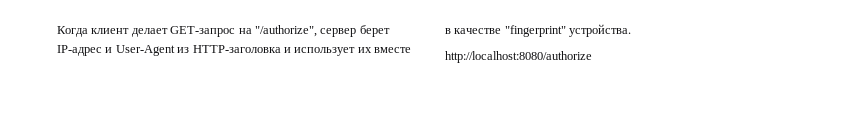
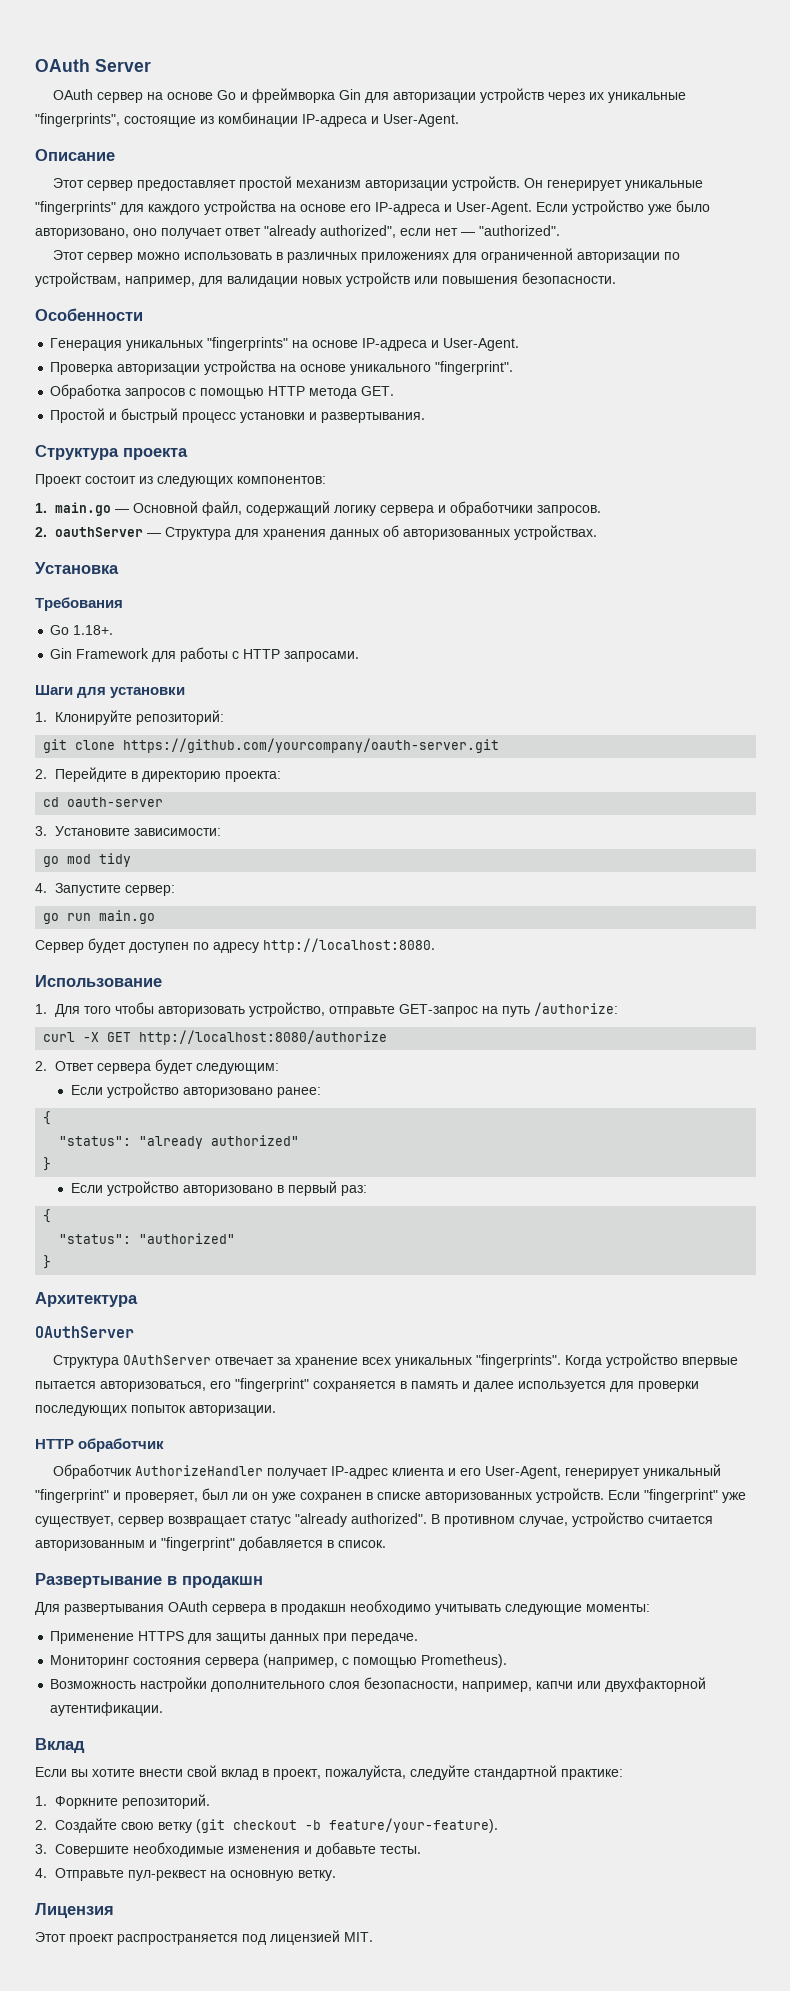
- Когда клиент делает GET-запрос на "/authorize", сервер берет IP-адрес и User-Agent из HTTP-заголовка и использует их вместе в качестве "fingerprint" устройства.
- http://localhost:8080/authorize
+ OAuth Server
+ OAuth сервер на основе Go и фреймворка Gin для авторизации устройств через их уникальные "fingerprints", состоящие из комбинации IP-адреса и User-Agent.
+ Описание
+ Этот сервер предоставляет простой механизм авторизации устройств. Он генерирует уникальные "fingerprints" для каждого устройства на основе его IP-адреса и User-Agent. Если устройство уже было авторизовано, оно получает ответ "already authorized", если нет — "authorized".
+ Этот сервер можно использовать в различных приложениях для ограниченной авторизации по устройствам, например, для валидации новых устройств или повышения безопасности.
+ Особенности
+ Генерация уникальных "fingerprints" на основе IP-адреса и User-Agent.
+ Проверка авторизации устройства на основе уникального "fingerprint".
+ Обработка запросов с помощью HTTP метода GET.
+ Простой и быстрый процесс установки и развертывания.
+ Структура проекта
+ Проект состоит из следующих компонентов:
+ 1. main.go — Основной файл, содержащий логику сервера и обработчики запросов.
+ 2. oauthServer — Структура для хранения данных об авторизованных устройствах.
+ Установка
+ Требования
+ Go 1.18+.
+ Gin Framework для работы с HTTP запросами.
+ Шаги для установки
+ 1. Клонируйте репозиторий:
+ git clone https://github.com/yourcompany/oauth-server.git
+ 2. Перейдите в директорию проекта:
+ cd oauth-server
+ 3. Установите зависимости:
+ go mod tidy
+ 4. Запустите сервер:
+ go run main.go
+ Сервер будет доступен по адресу http://localhost:8080.
+ Использование
+ 1. Для того чтобы авторизовать устройство, отправьте GET-запрос на путь /authorize:
+ curl -X GET http://localhost:8080/authorize
+ 2. Ответ сервера будет следующим:
+ Если устройство авторизовано ранее:
+ {
+ "status": "already authorized"
+ }
+ Если устройство авторизовано в первый раз:
+ {
+ "status": "authorized"
+ }
+ Архитектура
+ OAuthServer
+ Структура OAuthServer отвечает за хранение всех уникальных "fingerprints". Когда устройство впервые пытается авторизоваться, его "fingerprint" сохраняется в память и далее используется для проверки последующих попыток авторизации.
+ HTTP обработчик
+ Обработчик AuthorizeHandler получает IP-адрес клиента и его User-Agent, генерирует уникальный "fingerprint" и проверяет, был ли он уже сохранен в списке авторизованных устройств. Если "fingerprint" уже существует, сервер возвращает статус "already authorized". В противном случае, устройство считается авторизованным и "fingerprint" добавляется в список.
+ Развертывание в продакшн
+ Для развертывания OAuth сервера в продакшн необходимо учитывать следующие моменты:
+ Применение HTTPS для защиты данных при передаче.
+ Мониторинг состояния сервера (например, с помощью Prometheus).
+ Возможность настройки дополнительного слоя безопасности, например, капчи или двухфакторной аутентификации.
+ Вклад
+ Если вы хотите внести свой вклад в проект, пожалуйста, следуйте стандартной практике:
+ 1. Форкните репозиторий.
+ 2. Создайте свою ветку (git checkout -b feature/your-feature).
+ 3. Совершите необходимые изменения и добавьте тесты.
+ 4. Отправьте пул-реквест на основную ветку.
+ Лицензия
+ Этот проект распространяется под лицензией MIT.

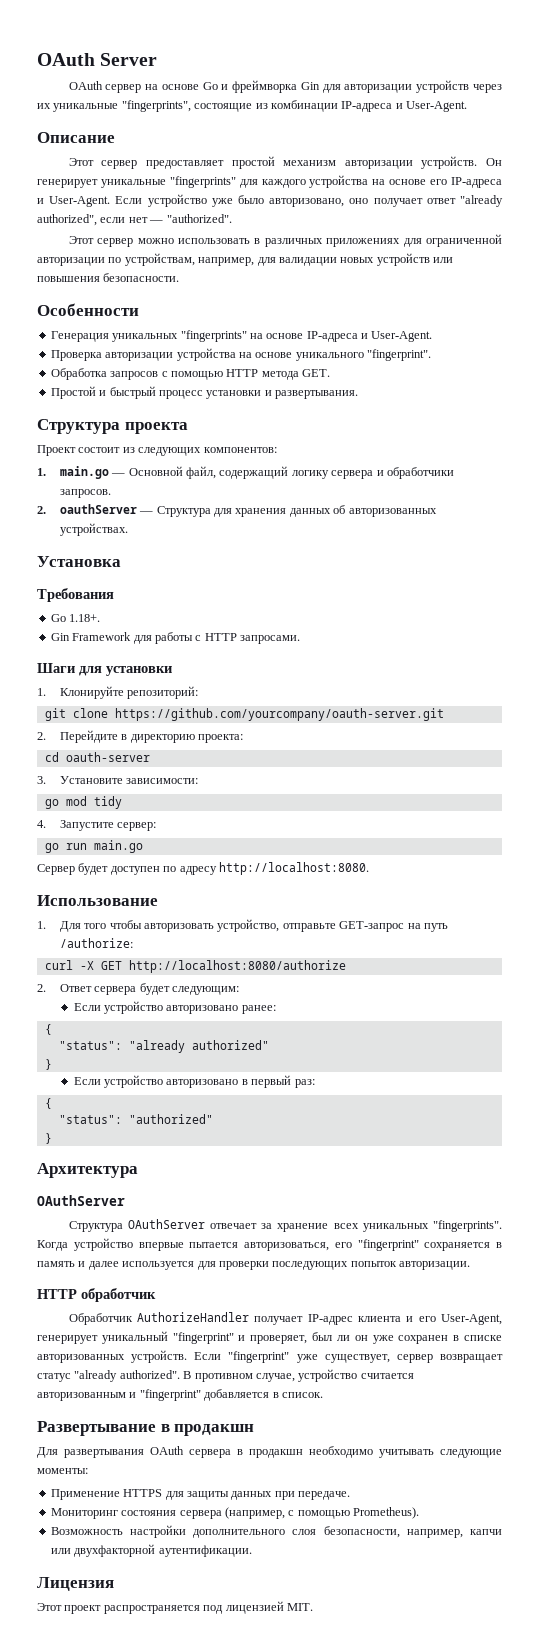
- Вклад
- Если вы хотите внести свой вклад в проект, пожалуйста, следуйте стандартной практике:
- 1. Форкните репозиторий.
- 2. Создайте свою ветку (git checkout -b feature/your-feature).
- 3. Совершите необходимые изменения и добавьте тесты.
- 4. Отправьте пул-реквест на основную ветку.

